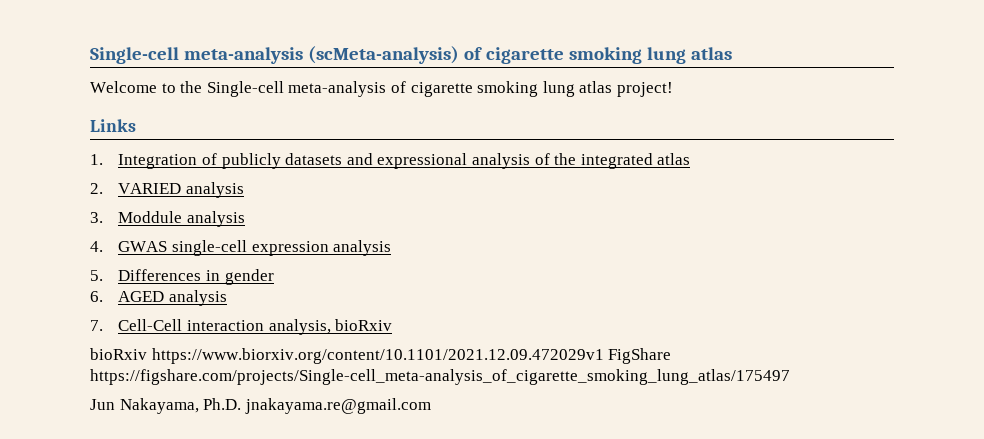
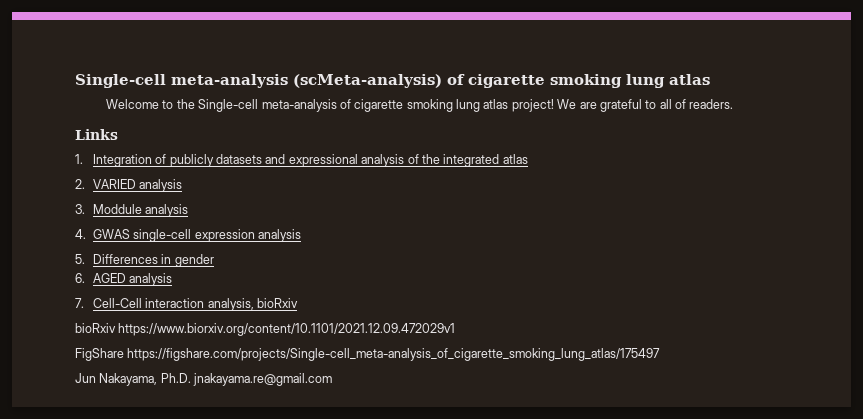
+ We are grateful to all of readers.
- bioRxiv https://www.biorxiv.org/content/10.1101/2021.12.09.472029v1 FigShare https://figshare.com/projects/Single-cell_meta-analysis_of_cigarette_smoking_lung_atlas/175497
+ bioRxiv https://www.biorxiv.org/content/10.1101/2021.12.09.472029v1
+ FigShare https://figshare.com/projects/Single-cell_meta-analysis_of_cigarette_smoking_lung_atlas/175497

